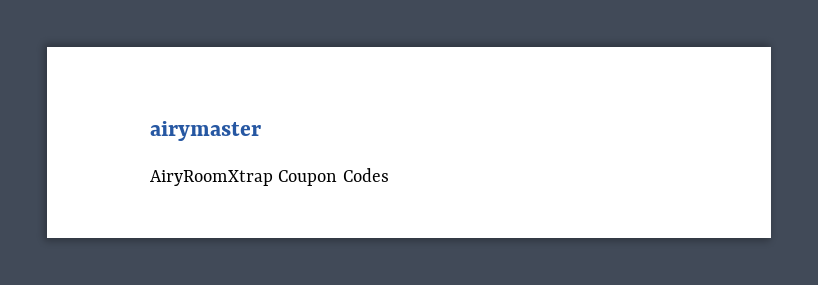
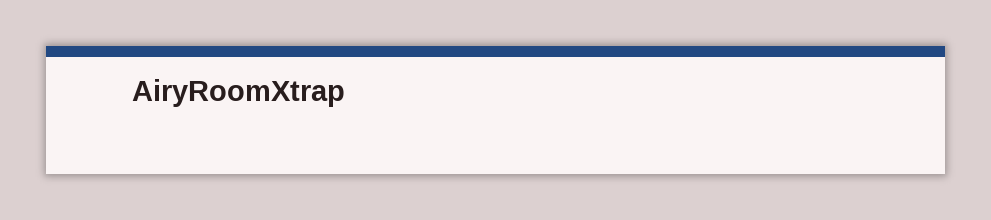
- airymaster
- AiryRoomXtrap Coupon Codes
+ AiryRoomXtrap

